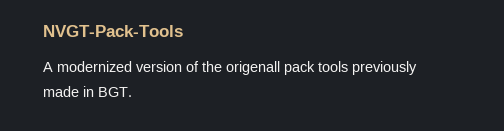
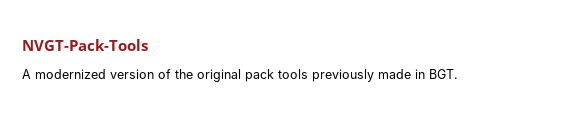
- A modernized version of the origenall pack tools previously made in BGT.
+ A modernized version of the original pack tools previously made in BGT.

